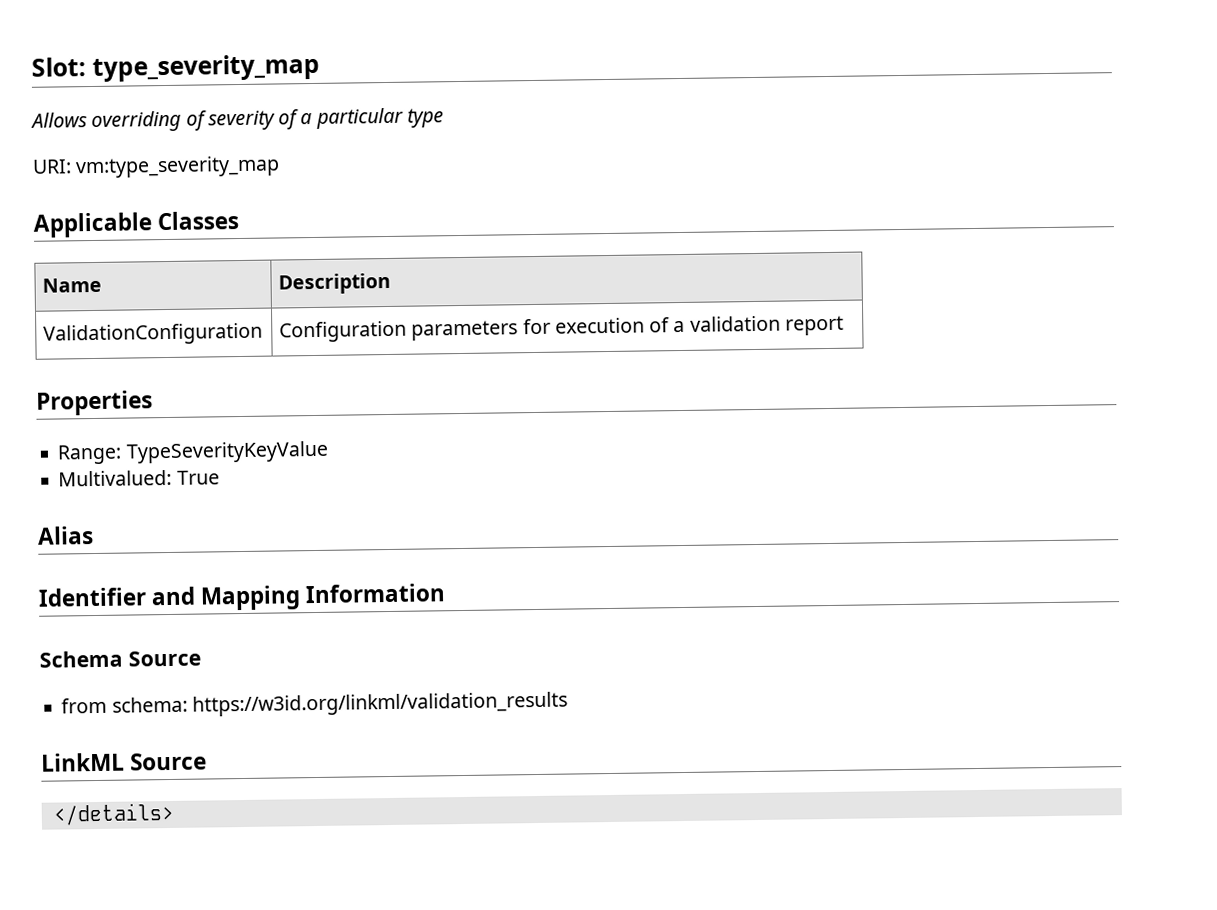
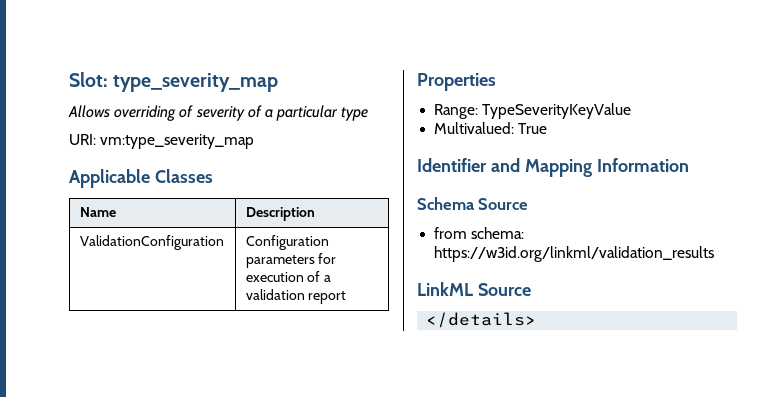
- Alias

